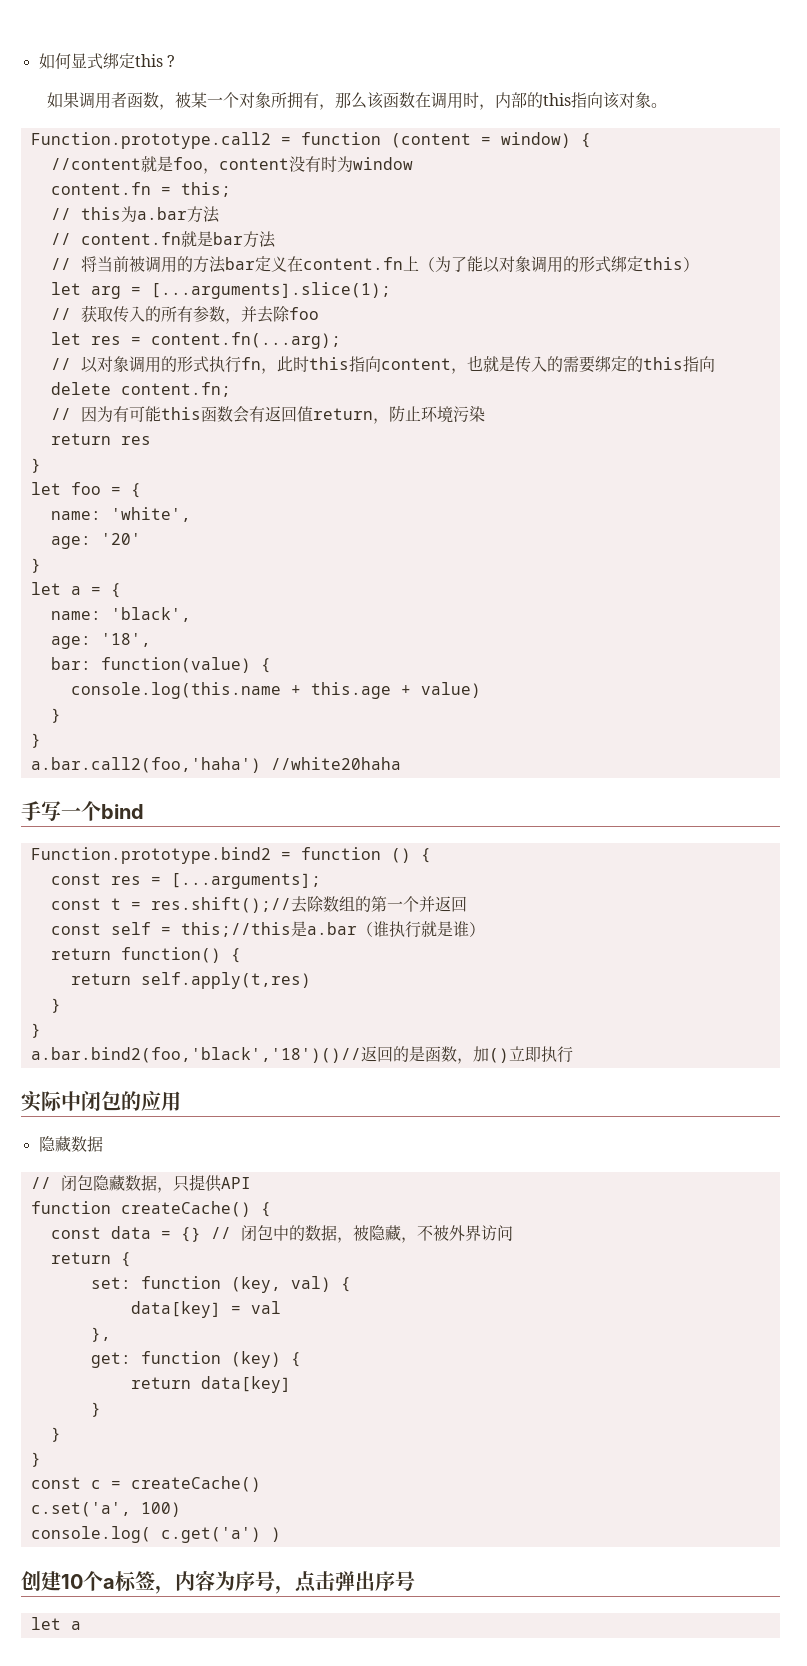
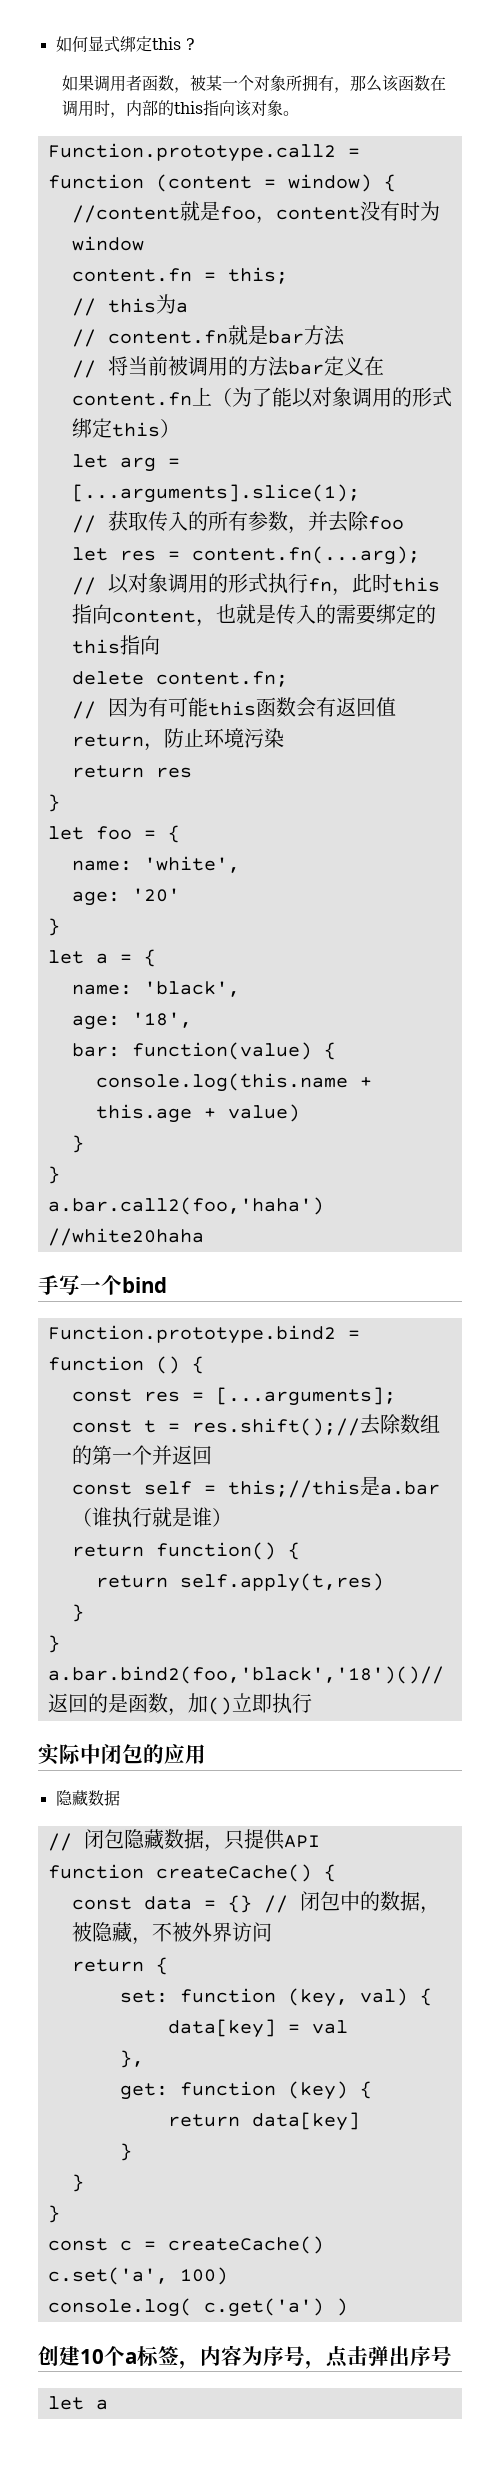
- // this为a.bar方法
+ // this为a

